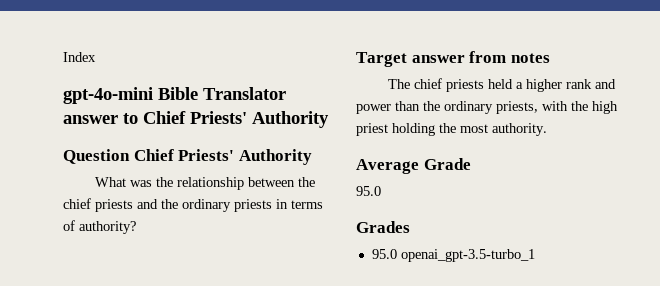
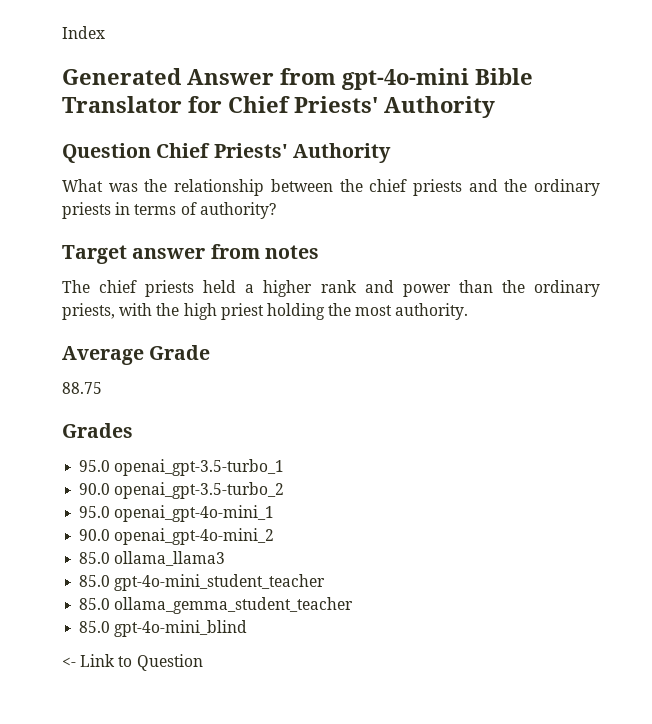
- gpt-4o-mini Bible Translator answer to Chief Priests' Authority
+ Generated Answer from gpt-4o-mini Bible Translator for Chief Priests' Authority
  Average Grade
- 95.0
+ 88.75
+ 90.0 openai_gpt-3.5-turbo_2
+ 95.0 openai_gpt-4o-mini_1
+ 90.0 openai_gpt-4o-mini_2
+ 85.0 ollama_llama3
+ 85.0 gpt-4o-mini_student_teacher
+ 85.0 ollama_gemma_student_teacher
+ 85.0 gpt-4o-mini_blind
+ <- Link to Question

